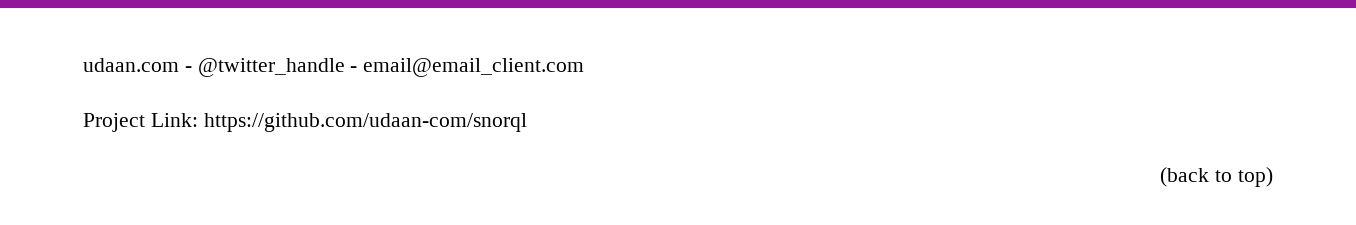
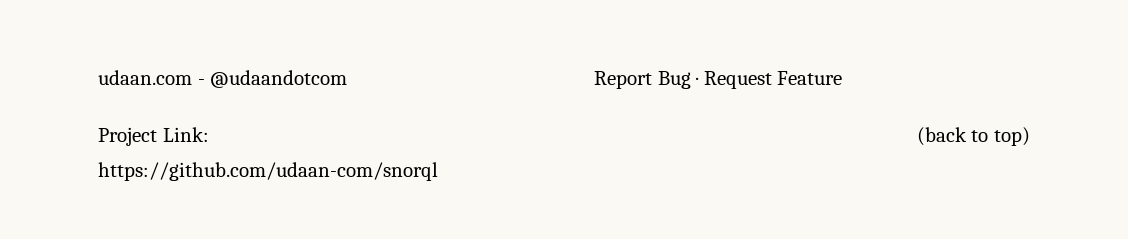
- udaan.com - @twitter_handle - email@email_client.com
+ udaan.com - @udaandotcom
+ Report Bug · Request Feature

